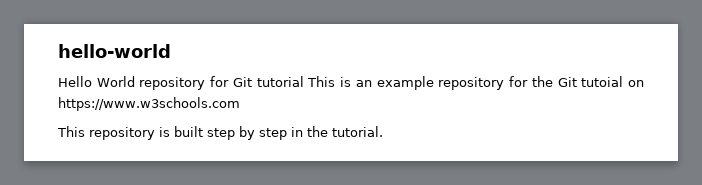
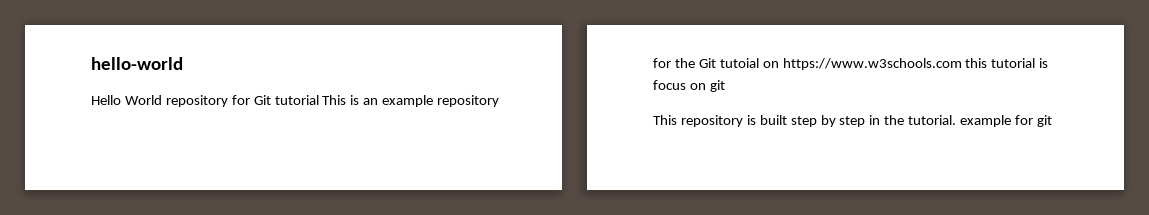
- Hello World repository for Git tutorial This is an example repository for the Git tutoial on https://www.w3schools.com
+ Hello World repository for Git tutorial This is an example repository for the Git tutoial on https://www.w3schools.com this tutorial is focus on git
- This repository is built step by step in the tutorial.
+ This repository is built step by step in the tutorial. example for git

